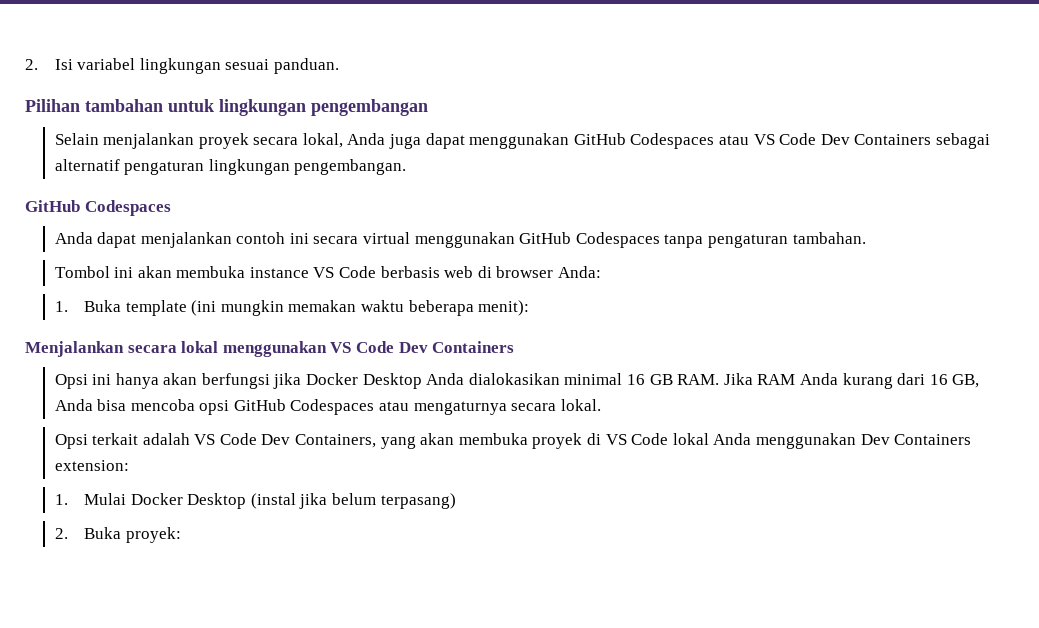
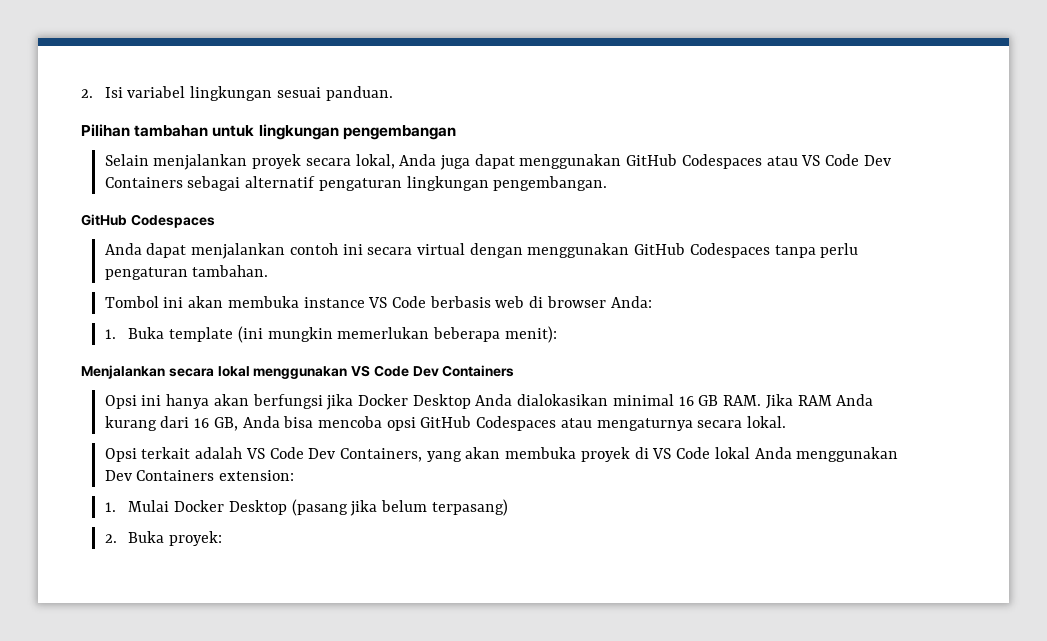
- Anda dapat menjalankan contoh ini secara virtual menggunakan GitHub Codespaces tanpa pengaturan tambahan.
+ Anda dapat menjalankan contoh ini secara virtual dengan menggunakan GitHub Codespaces tanpa perlu pengaturan tambahan.
- 1. Buka template (ini mungkin memakan waktu beberapa menit):
+ 1. Buka template (ini mungkin memerlukan beberapa menit):
- 1. Mulai Docker Desktop (instal jika belum terpasang)
+ 1. Mulai Docker Desktop (pasang jika belum terpasang)

